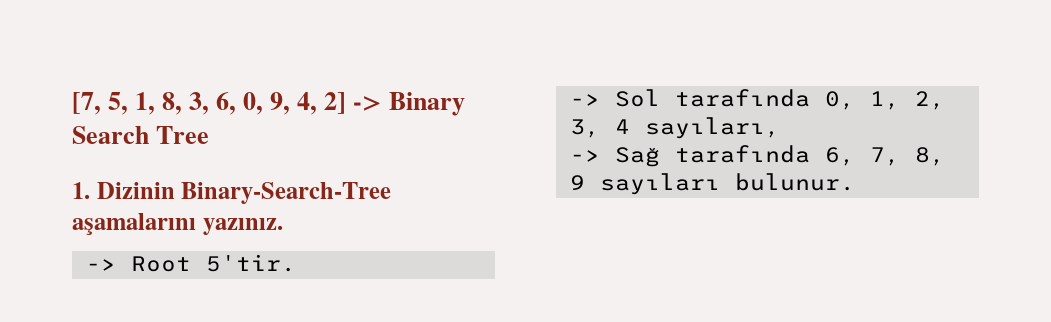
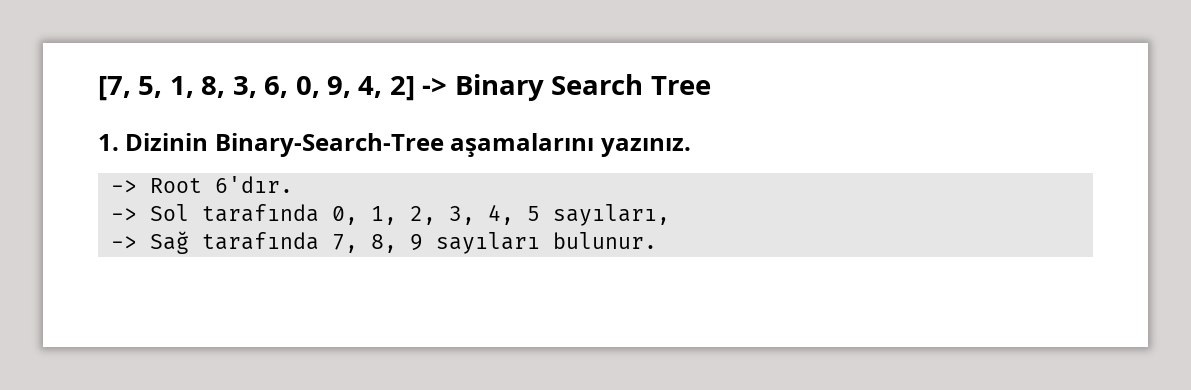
- -> Root 5'tir.
+ -> Root 6'dır.
- -> Sol tarafında 0, 1, 2, 3, 4 sayıları,
+ -> Sol tarafında 0, 1, 2, 3, 4, 5 sayıları,
- -> Sağ tarafında 6, 7, 8, 9 sayıları bulunur.
+ -> Sağ tarafında 7, 8, 9 sayıları bulunur.

